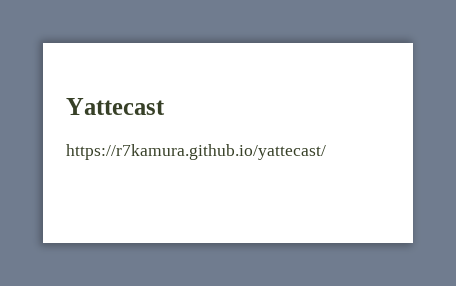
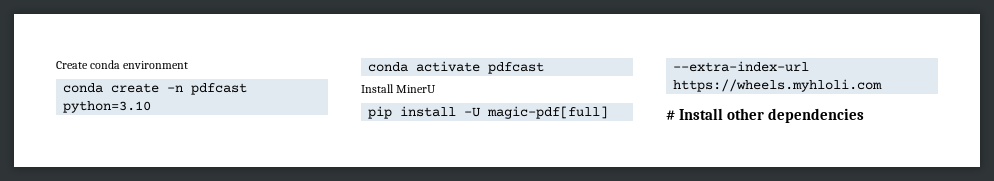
- Yattecast
- https://r7kamura.github.io/yattecast/
+ Create conda environment
+ conda create -n pdfcast python=3.10
+ conda activate pdfcast
+ Install MinerU
+ pip install -U magic-pdf[full] --extra-index-url https://wheels.myhloli.com
+ # Install other dependencies

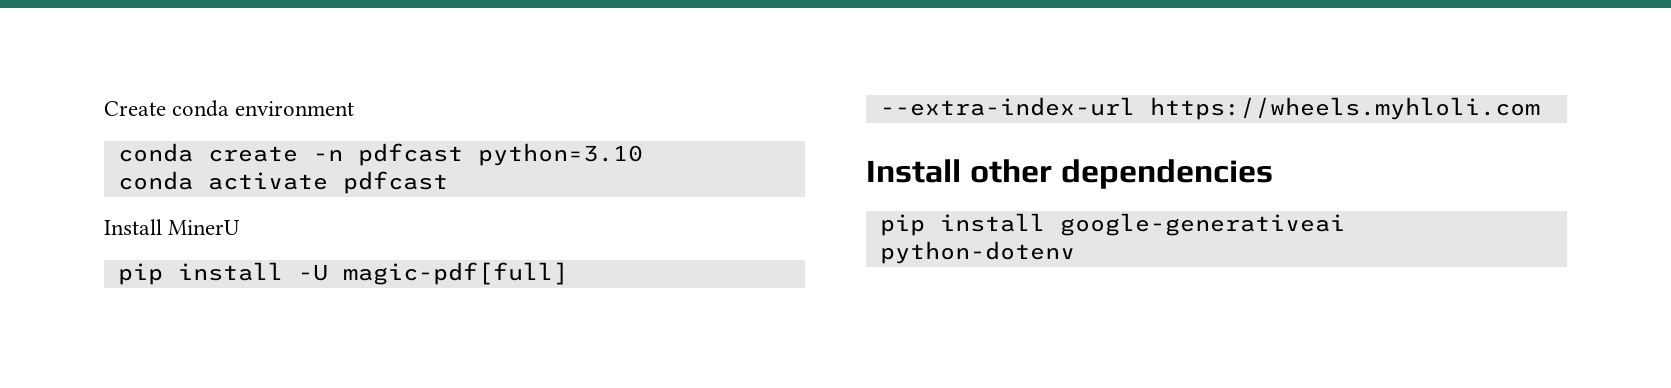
- # Install other dependencies
+ Install other dependencies
+ pip install google-generativeai python-dotenv

